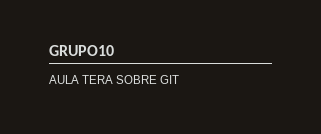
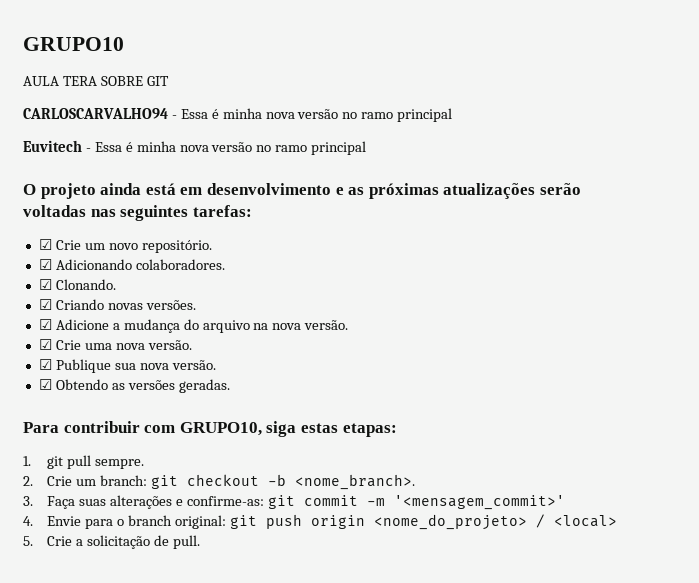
+ CARLOSCARVALHO94 - Essa é minha nova versão no ramo principal
+ Euvitech - Essa é minha nova versão no ramo principal
+ O projeto ainda está em desenvolvimento e as próximas atualizações serão voltadas nas seguintes tarefas:
+ ☑ Crie um novo repositório.
+ ☑ Adicionando colaboradores.
+ ☑ Clonando.
+ ☑ Criando novas versões.
+ ☑ Adicione a mudança do arquivo na nova versão.
+ ☑ Crie uma nova versão.
+ ☑ Publique sua nova versão.
+ ☑ Obtendo as versões geradas.
+ Para contribuir com GRUPO10, siga estas etapas:
+ 1. git pull sempre.
+ 2. Crie um branch: git checkout -b <nome_branch>.
+ 3. Faça suas alterações e confirme-as: git commit -m '<mensagem_commit>'
+ 4. Envie para o branch original: git push origin <nome_do_projeto> / <local>
+ 5. Crie a solicitação de pull.

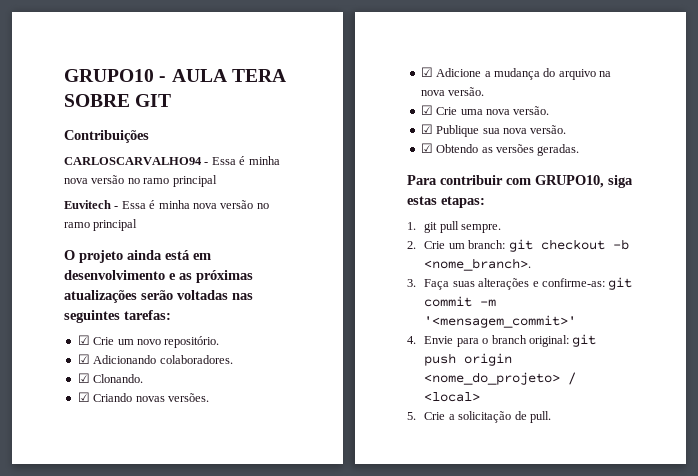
- GRUPO10
- AULA TERA SOBRE GIT
+ GRUPO10 - AULA TERA SOBRE GIT
+ Contribuições

